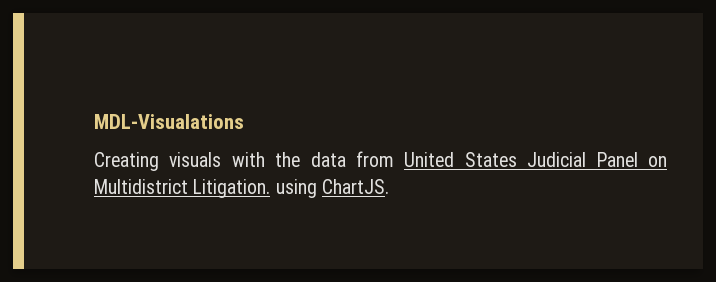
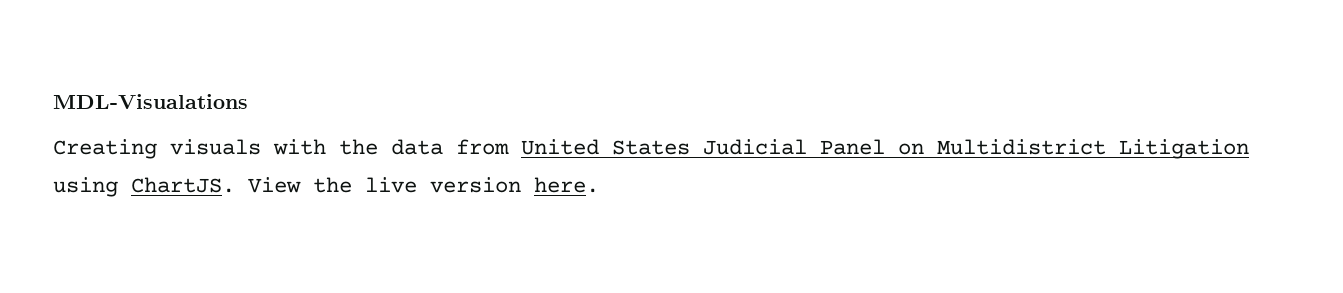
- Creating visuals with the data from United States Judicial Panel on Multidistrict Litigation. using ChartJS.
+ Creating visuals with the data from United States Judicial Panel on Multidistrict Litigation using ChartJS.
+ View the live version here.

